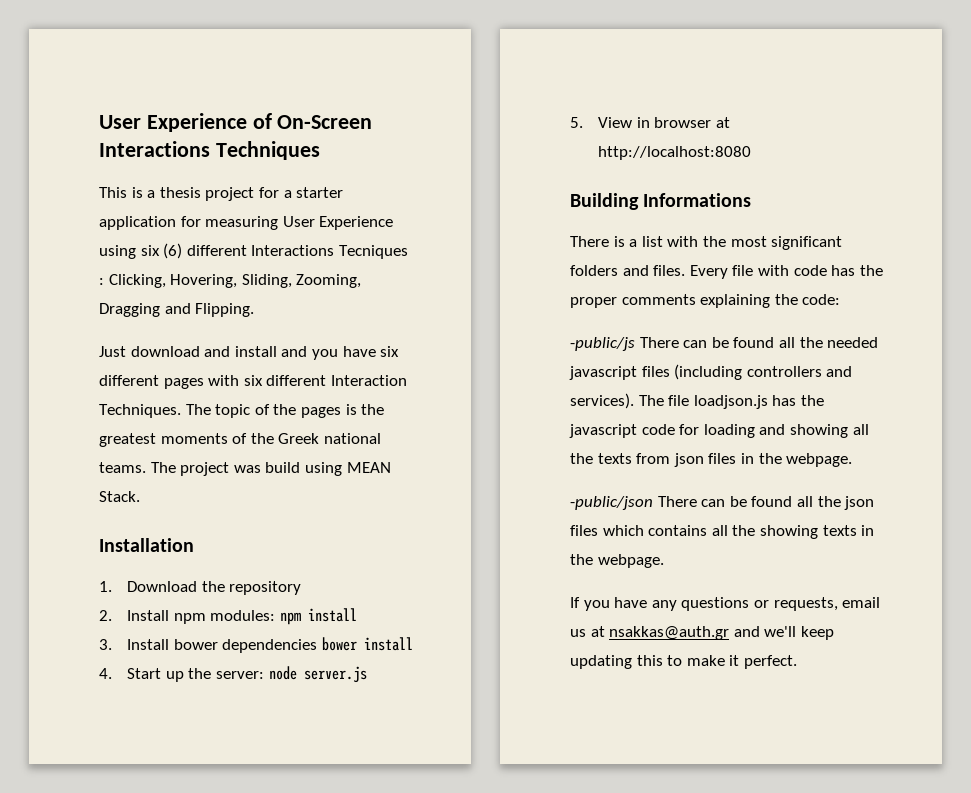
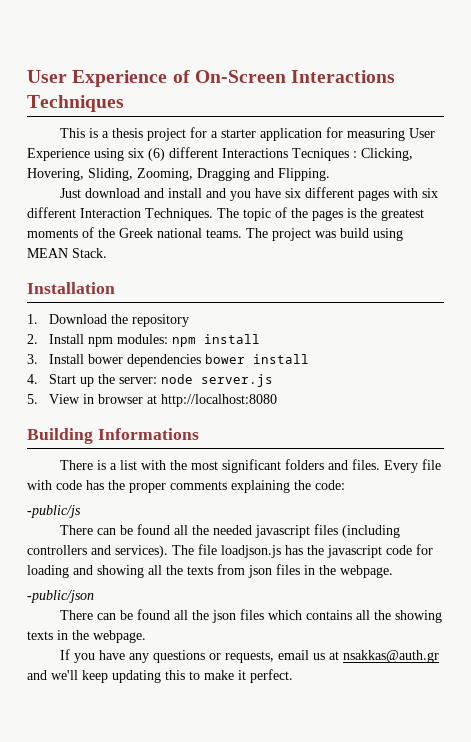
- -public/js There can be found all the needed javascript files (including controllers and services).
+ -public/js
+ There can be found all the needed javascript files (including controllers and services).
- -public/json There can be found all the json files which contains all the showing texts in the webpage.
+ -public/json
+ There can be found all the json files which contains all the showing texts in the webpage.

